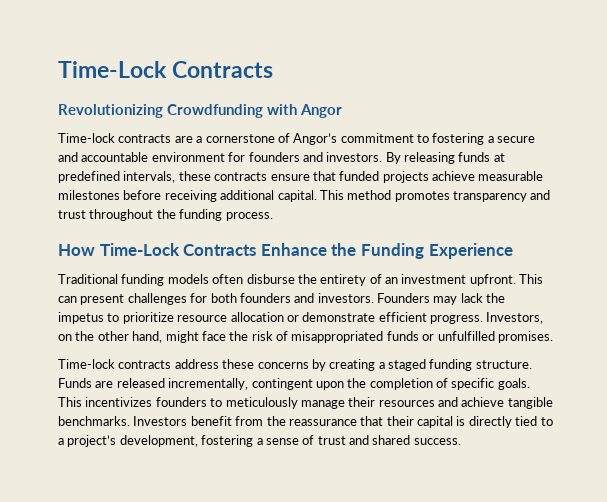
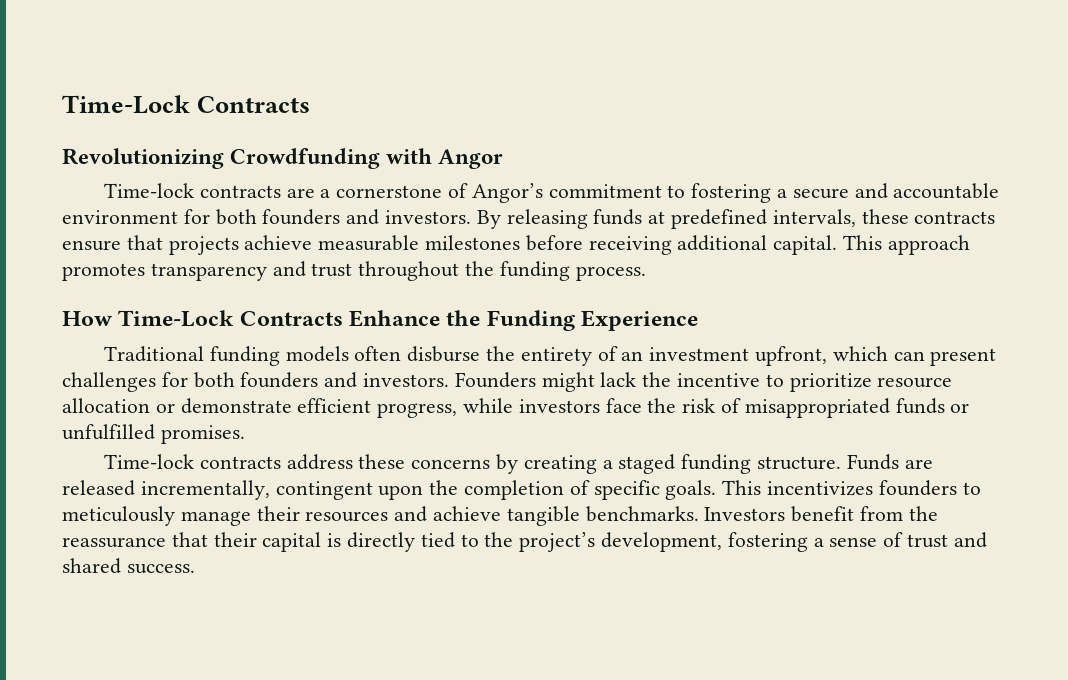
- Time-lock contracts are a cornerstone of Angor’s commitment to fostering a secure and accountable environment for founders and investors.
+ Time-lock contracts are a cornerstone of Angor’s commitment to fostering a secure and accountable environment for both founders and investors.
- By releasing funds at predefined intervals, these contracts ensure that funded projects achieve measurable milestones before receiving additional capital.
+ By releasing funds at predefined intervals, these contracts ensure that projects achieve measurable milestones before receiving additional capital.
- This method promotes transparency and trust throughout the funding process.
+ This approach promotes transparency and trust throughout the funding process.
- Traditional funding models often disburse the entirety of an investment upfront. This can present challenges for both founders and investors.
+ Traditional funding models often disburse the entirety of an investment upfront, which can present challenges for both founders and investors.
- Founders may lack the impetus to prioritize resource allocation or demonstrate efficient progress. Investors, on the other hand, might face the risk of misappropriated funds or unfulfilled promises.
+ Founders might lack the incentive to prioritize resource allocation or demonstrate efficient progress, while investors face the risk of misappropriated funds or unfulfilled promises.
- Investors benefit from the reassurance that their capital is directly tied to a project’s development, fostering a sense of trust and shared success.
+ Investors benefit from the reassurance that their capital is directly tied to the project’s development, fostering a sense of trust and shared success.

